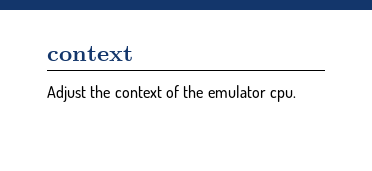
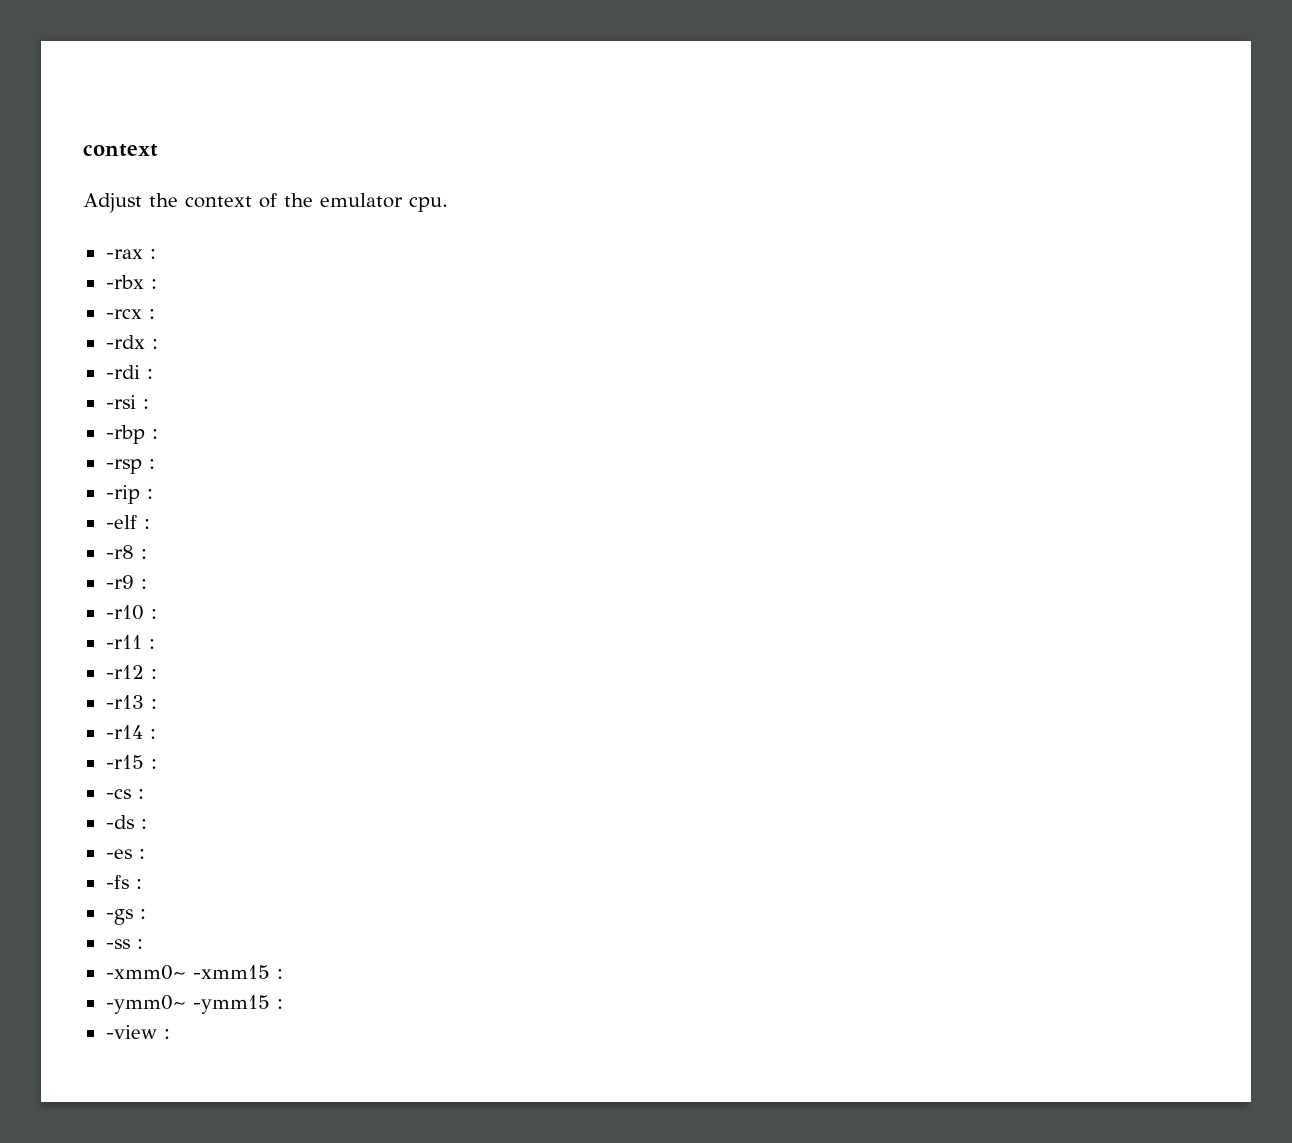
+ -rax :
+ -rbx :
+ -rcx :
+ -rdx :
+ -rdi :
+ -rsi :
+ -rbp :
+ -rsp :
+ -rip :
+ -elf :
+ -r8 :
+ -r9 :
+ -r10 :
+ -r11 :
+ -r12 :
+ -r13 :
+ -r14 :
+ -r15 :
+ -cs :
+ -ds :
+ -es :
+ -fs :
+ -gs :
+ -ss :
+ -xmm0~ -xmm15 :
+ -ymm0~ -ymm15 :
+ -view :

